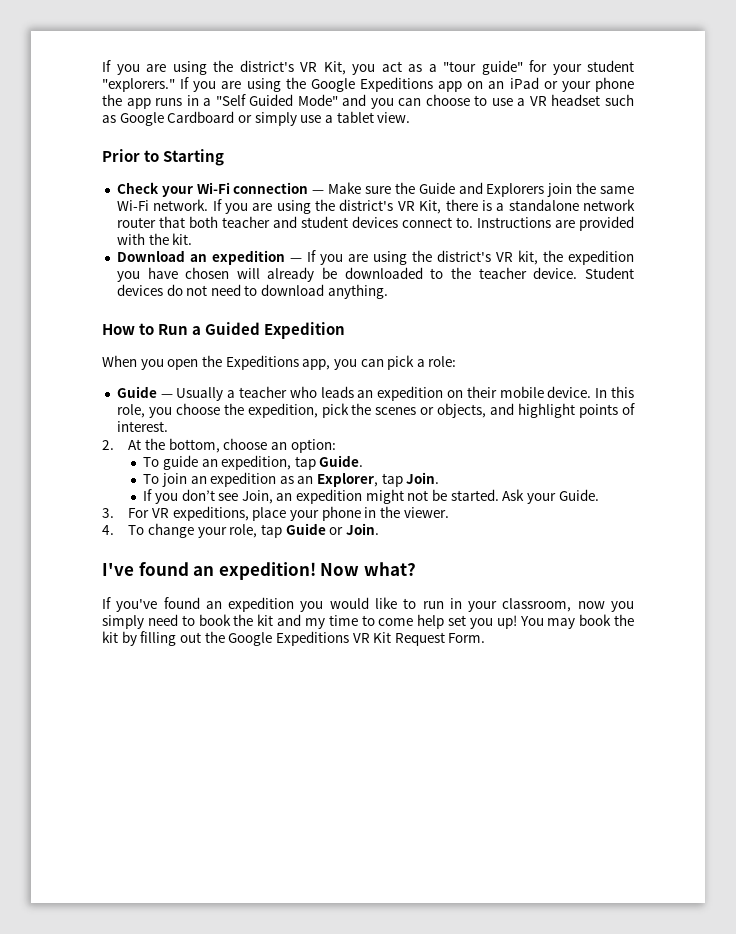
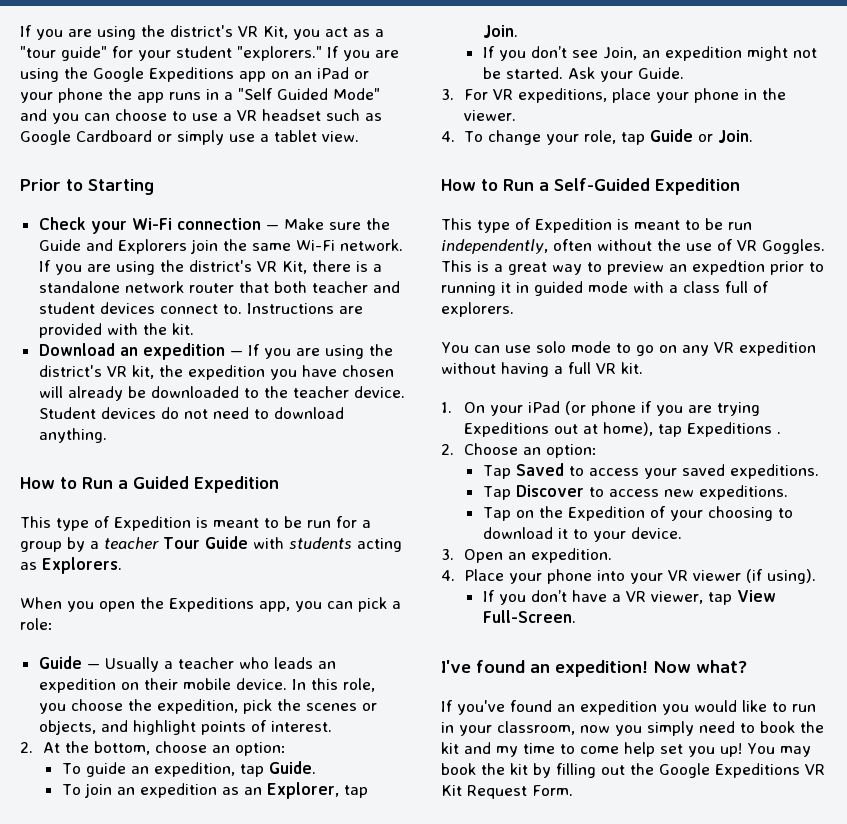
+ This type of Expedition is meant to be run for a group by a teacher Tour Guide with students acting as Explorers.
+ How to Run a Self-Guided Expedition
+ This type of Expedition is meant to be run independently, often without the use of VR Goggles. This is a great way to preview an expedtion prior to running it in guided mode with a class full of explorers.
+ You can use solo mode to go on any VR expedition without having a full VR kit.
+ 1. On your iPad (or phone if you are trying Expeditions out at home), tap Expeditions .
+ 2. Choose an option:
+ Tap Saved to access your saved expeditions.
+ Tap Discover to access new expeditions.
+ Tap on the Expedition of your choosing to download it to your device.
+ 3. Open an expedition.
+ 4. Place your phone into your VR viewer (if using).
+ If you don’t have a VR viewer, tap View Full-Screen.

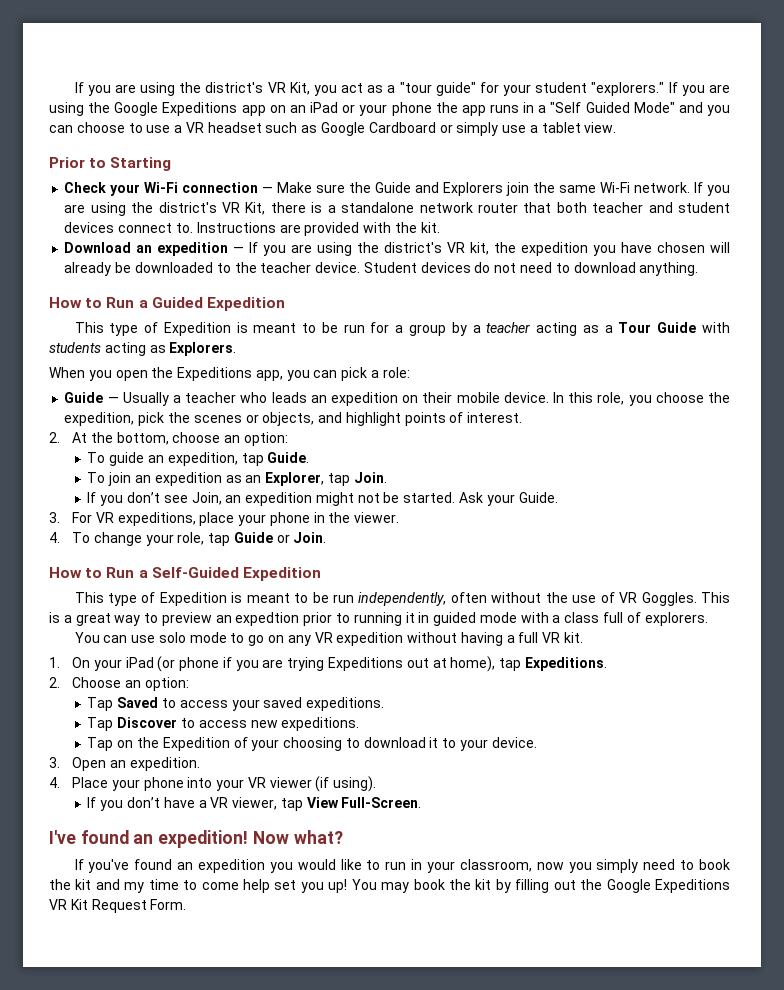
- This type of Expedition is meant to be run for a group by a teacher Tour Guide with students acting as Explorers.
+ This type of Expedition is meant to be run for a group by a teacher acting as a Tour Guide with students acting as Explorers.
- 1. On your iPad (or phone if you are trying Expeditions out at home), tap Expeditions .
+ 1. On your iPad (or phone if you are trying Expeditions out at home), tap Expeditions.

